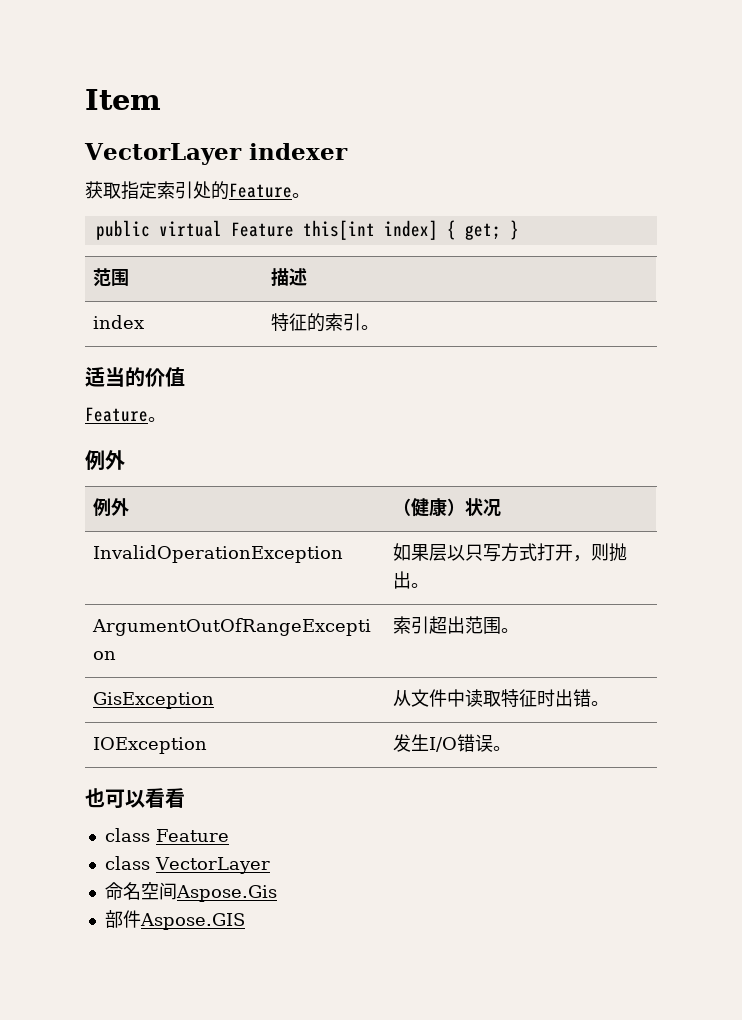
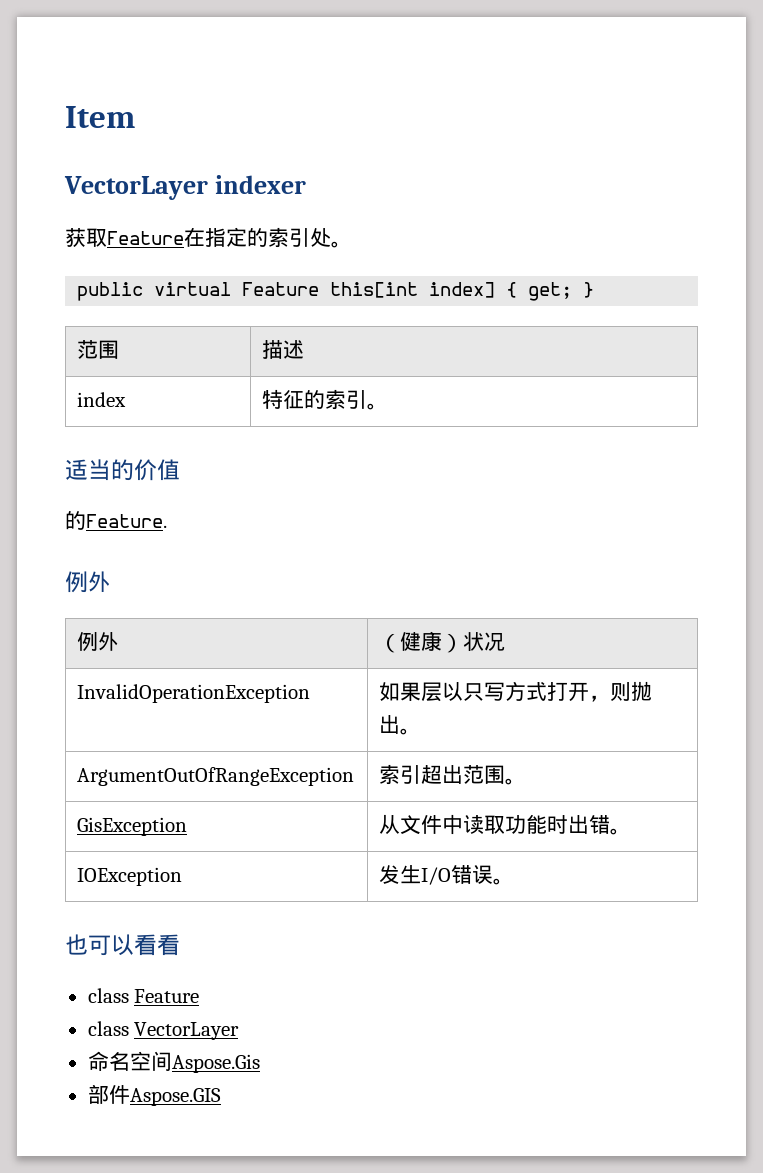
- 获取指定索引处的Feature。
+ 获取Feature在指定的索引处。
  适当的价值
- Feature。
+ 的Feature.
- GisException | 从文件中读取特征时出错。
+ GisException | 从文件中读取功能时出错。

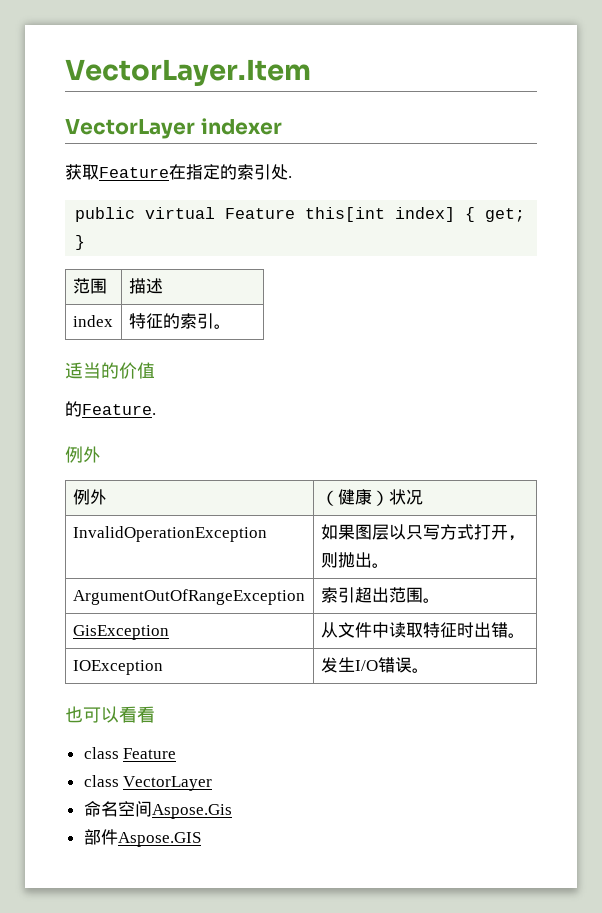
- Item
+ VectorLayer.Item
- 获取Feature在指定的索引处。
+ 获取Feature在指定的索引处.
- InvalidOperationException | 如果层以只写方式打开，则抛出。
+ InvalidOperationException | 如果图层以只写方式打开，则抛出。
- GisException | 从文件中读取功能时出错。
+ GisException | 从文件中读取特征时出错。

